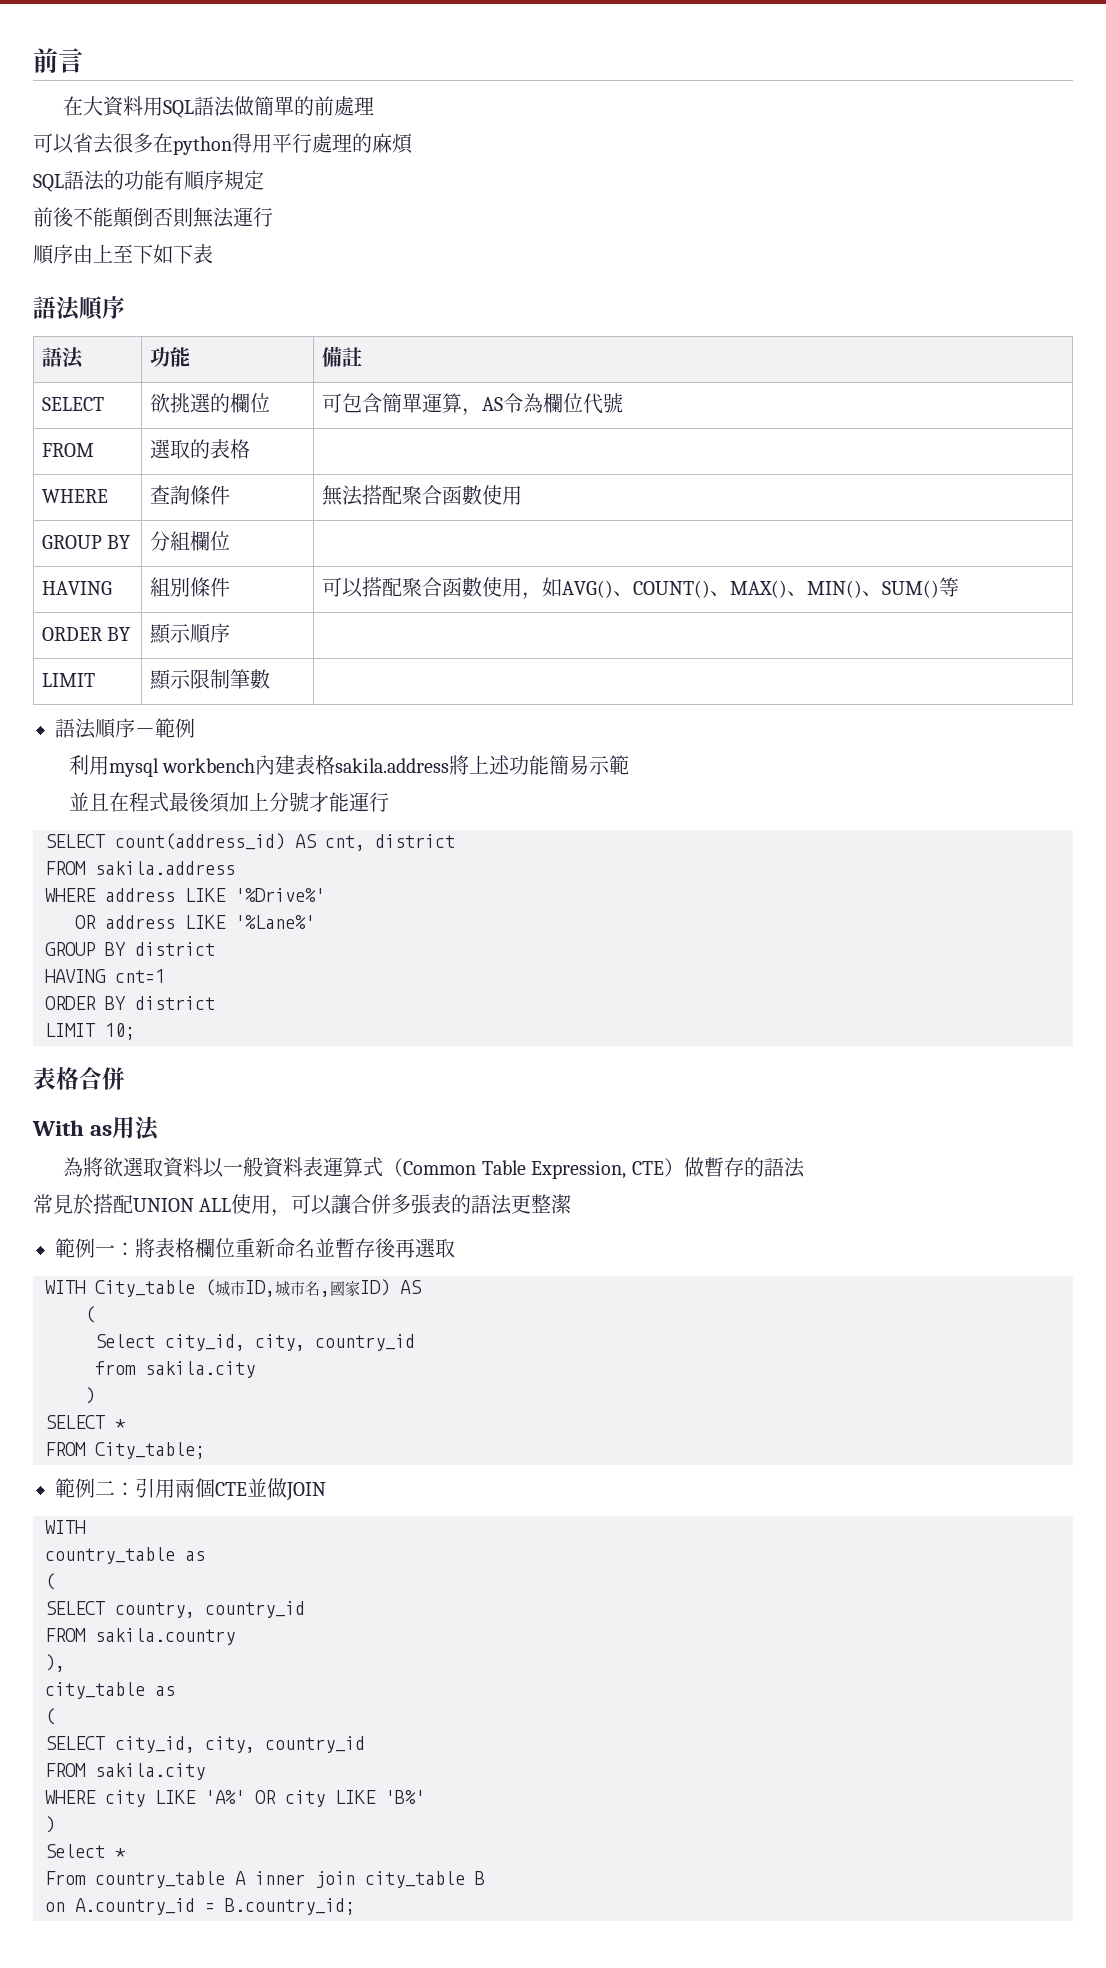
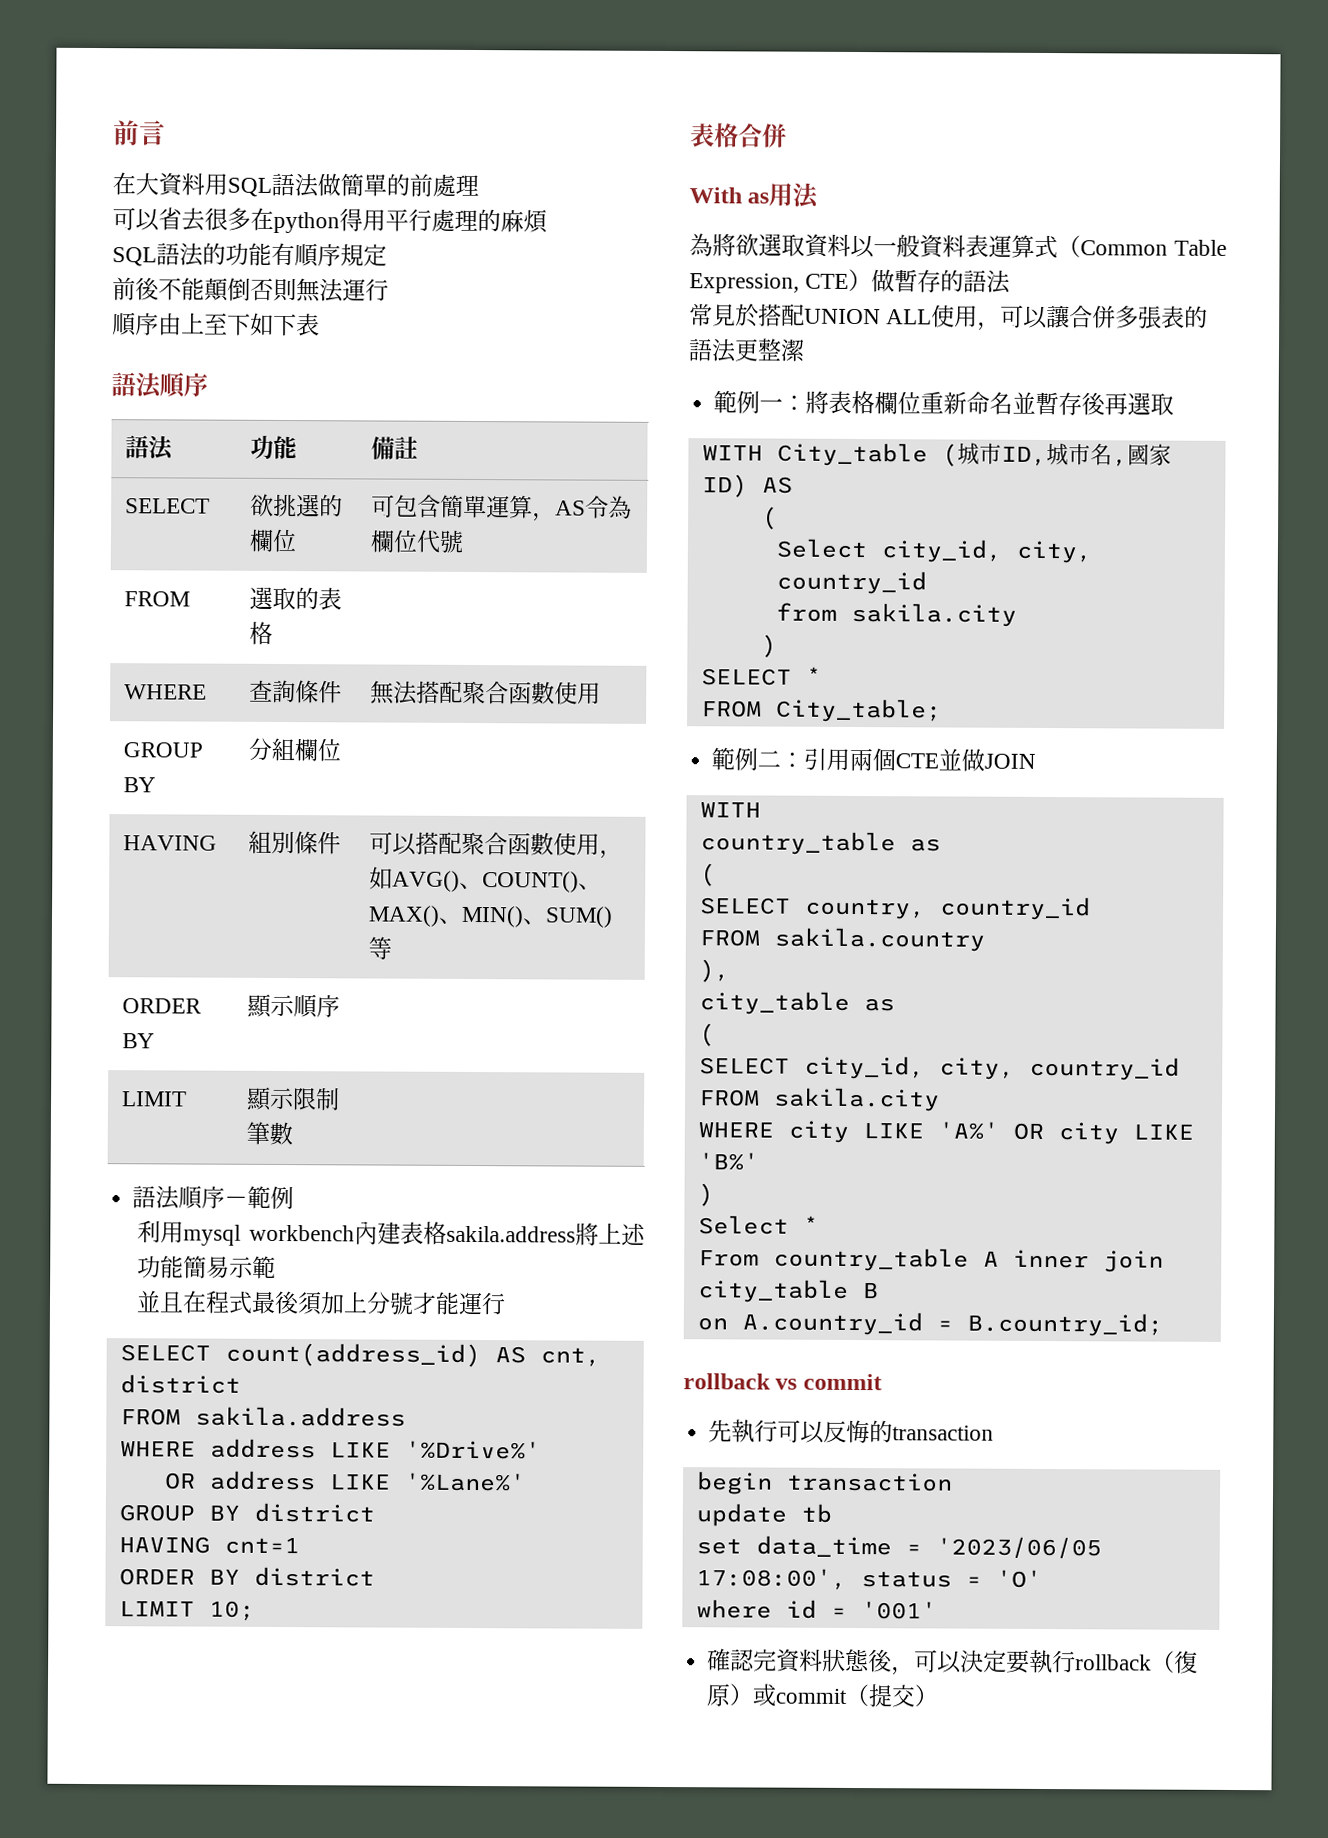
+ rollback vs commit
+ 先執行可以反悔的transaction
+ begin transaction
+ update tb
+ set data_time = '2023/06/05 17:08:00', status = 'O'
+ where id = '001'
+ 確認完資料狀態後，可以決定要執行rollback（復原）或commit（提交）

